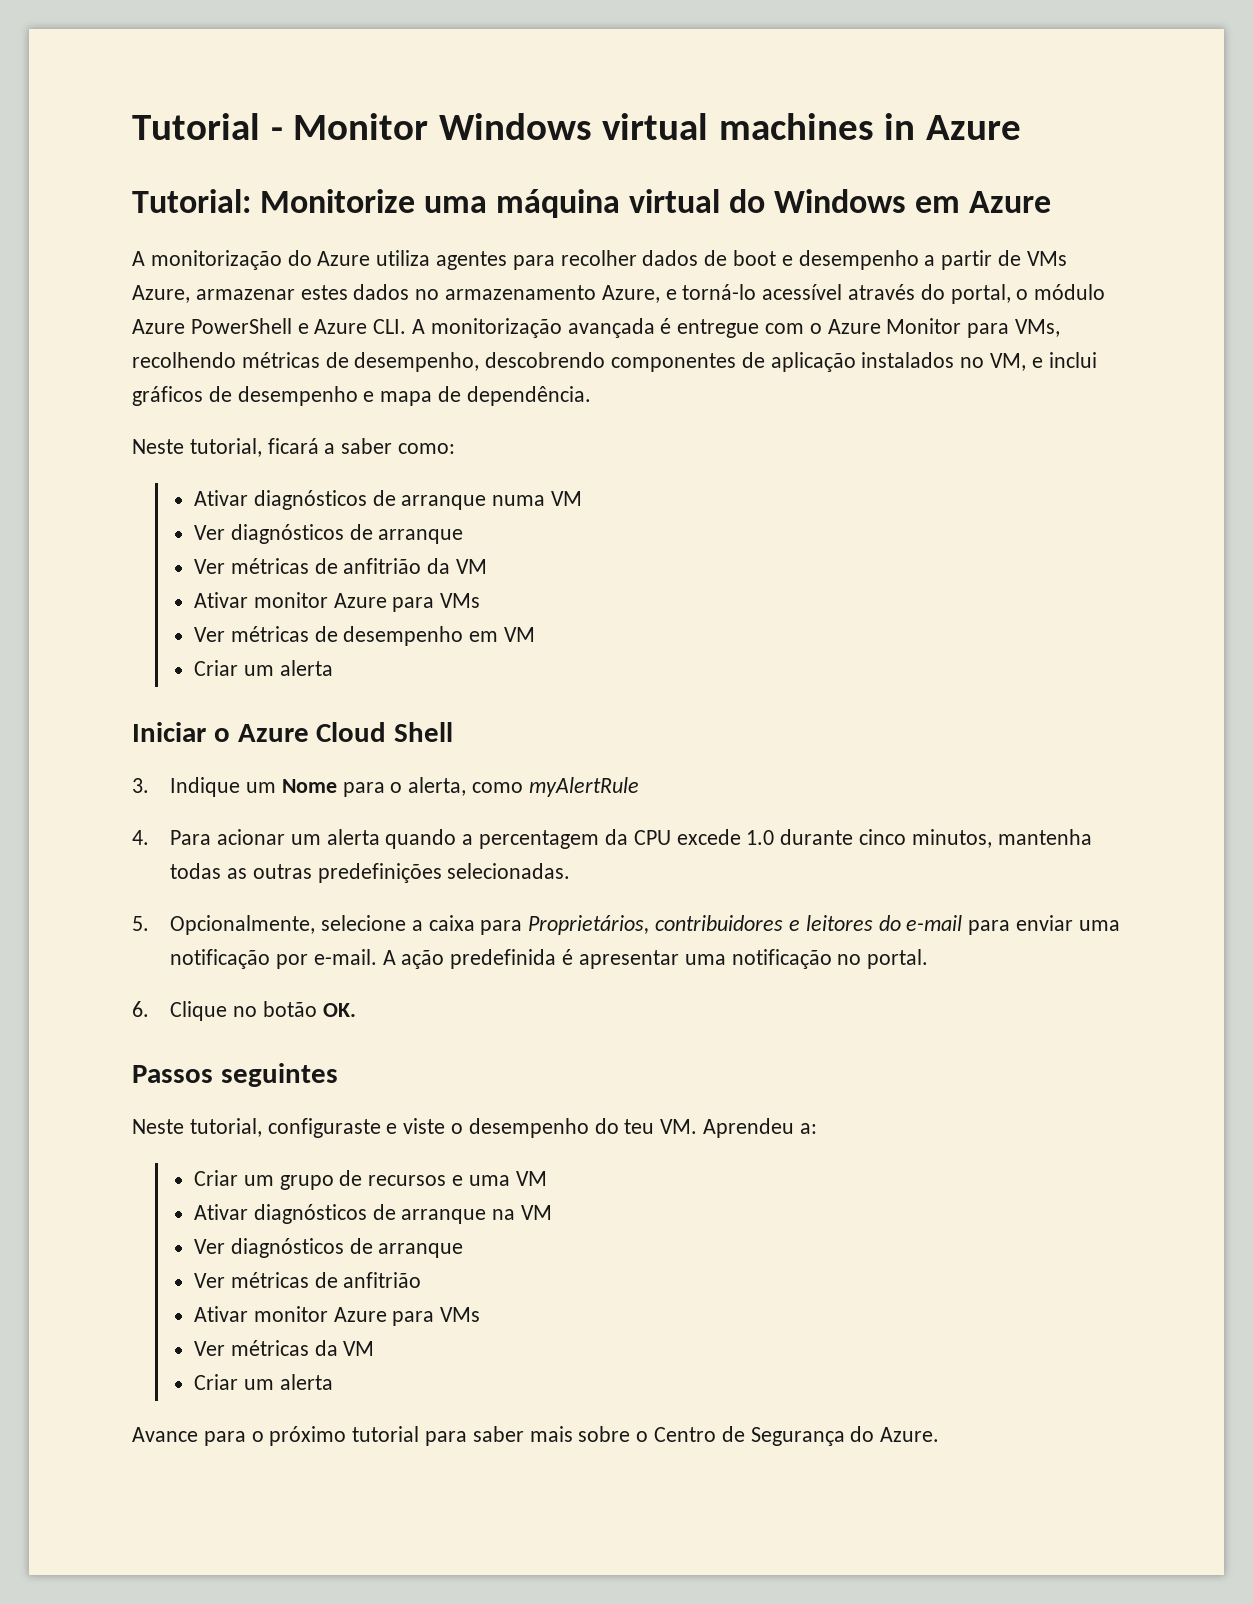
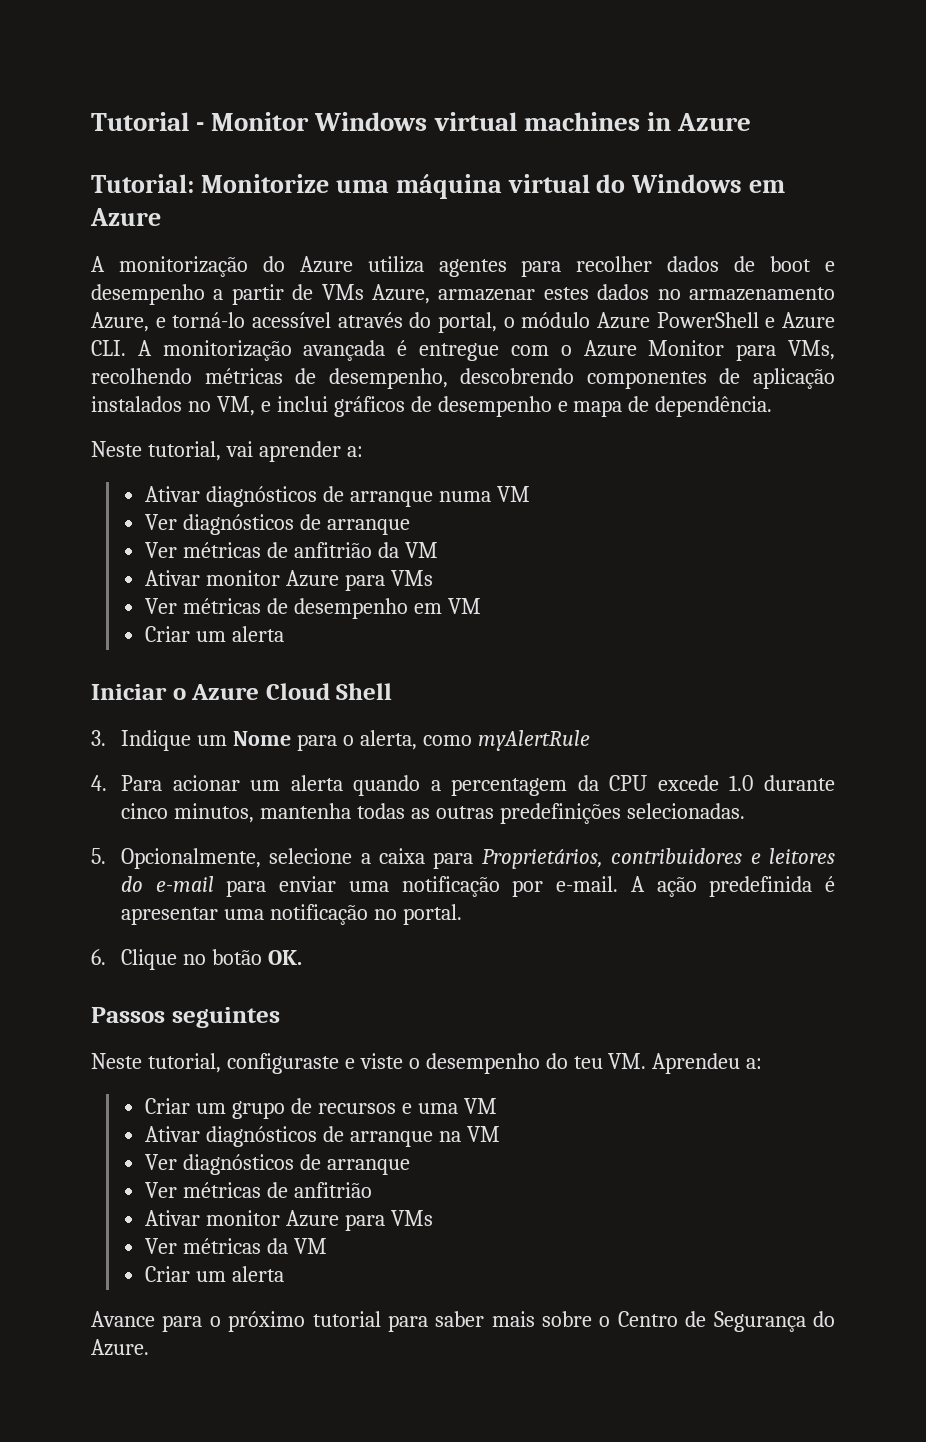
- Neste tutorial, ficará a saber como:
+ Neste tutorial, vai aprender a:

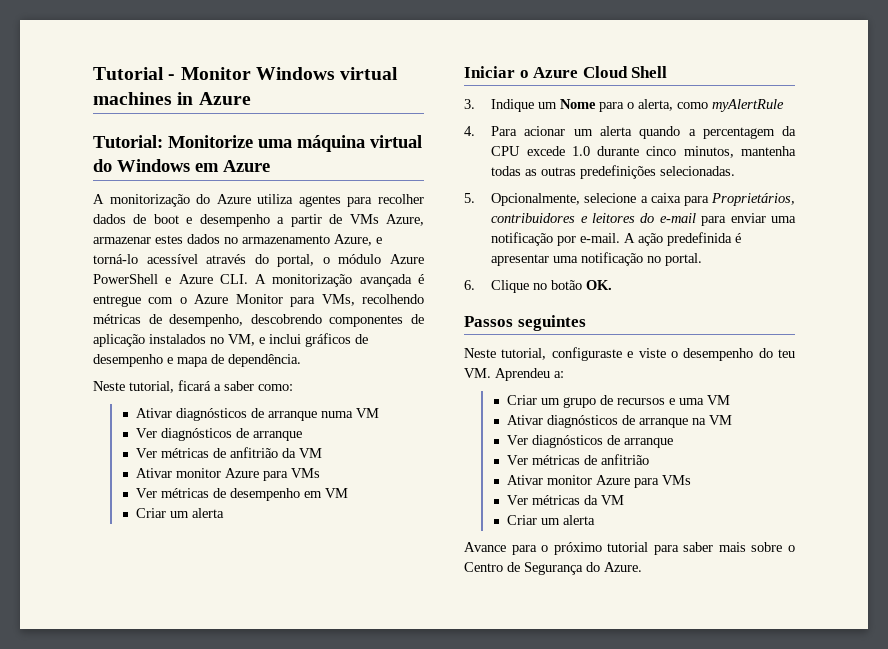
- Neste tutorial, vai aprender a:
+ Neste tutorial, ficará a saber como:

